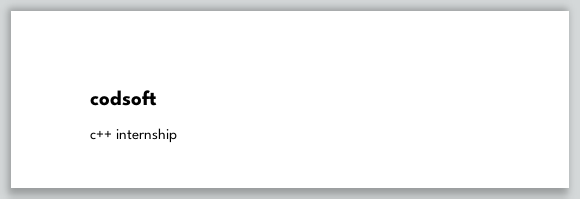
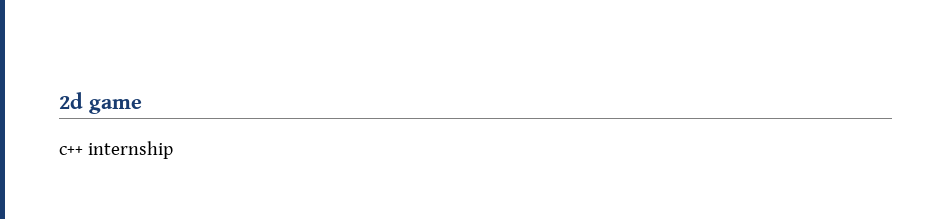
- codsoft
+ 2d game

